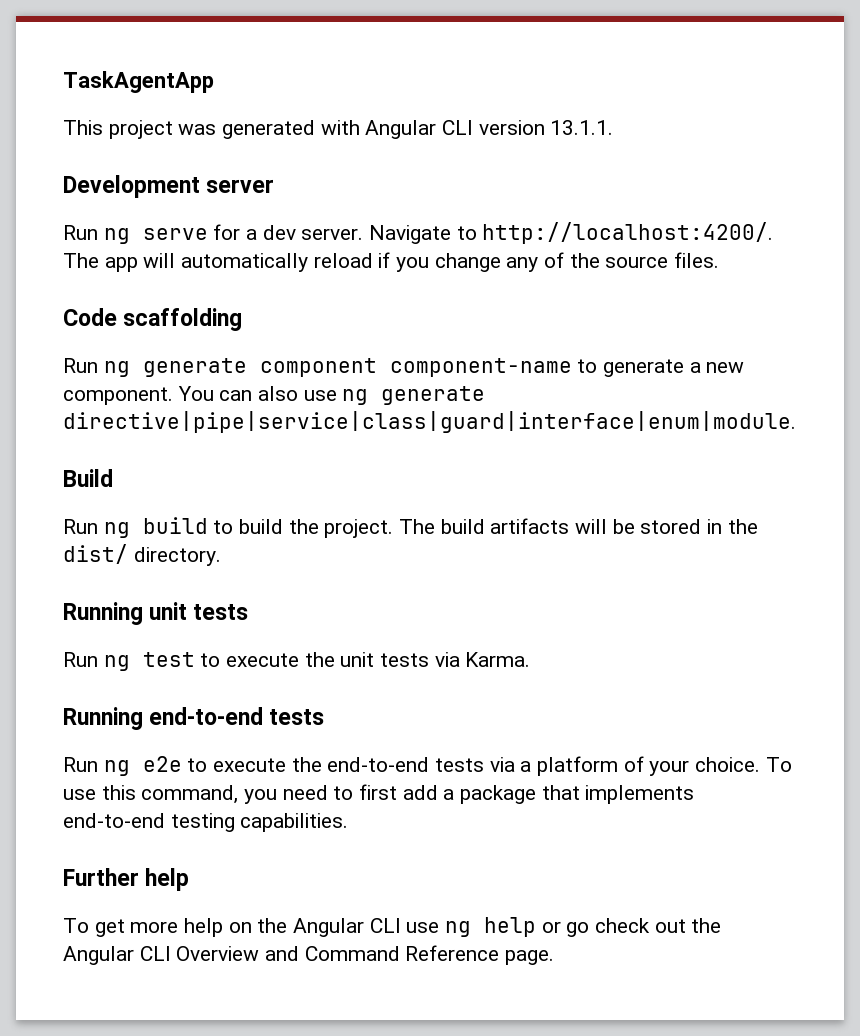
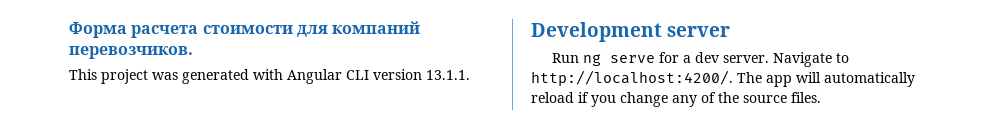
- TaskAgentApp
+ Форма расчета стоимости для компаний перевозчиков.
- Code scaffolding
- Run ng generate component component-name to generate a new component. You can also use ng generate directive|pipe|service|class|guard|interface|enum|module.
- Build
- Run ng build to build the project. The build artifacts will be stored in the dist/ directory.
- Running unit tests
- Run ng test to execute the unit tests via Karma.
- Running end-to-end tests
- Run ng e2e to execute the end-to-end tests via a platform of your choice. To use this command, you need to first add a package that implements end-to-end testing capabilities.
- Further help
- To get more help on the Angular CLI use ng help or go check out the Angular CLI Overview and Command Reference page.

